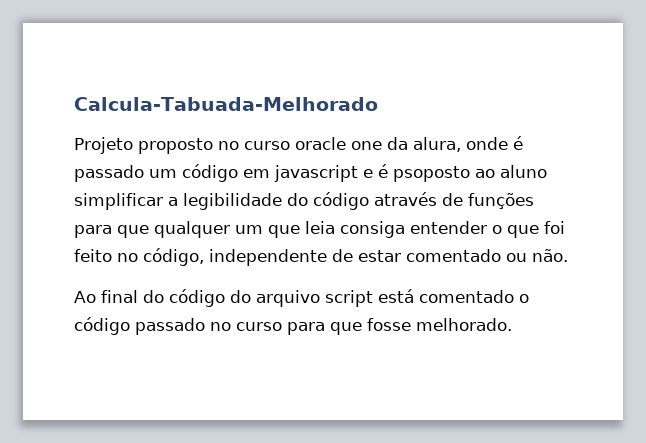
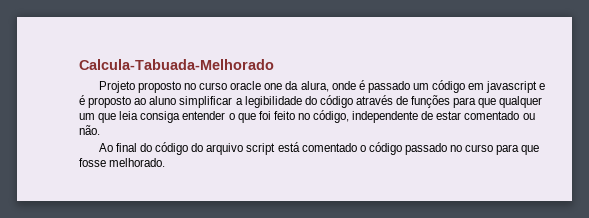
- Projeto proposto no curso oracle one da alura, onde é passado um código em javascript e é psoposto ao aluno simplificar a legibilidade do código através de funções para que qualquer um que leia consiga entender o que foi feito no código, independente de estar comentado ou não.
+ Projeto proposto no curso oracle one da alura, onde é passado um código em javascript e é proposto ao aluno simplificar a legibilidade do código através de funções para que qualquer um que leia consiga entender o que foi feito no código, independente de estar comentado ou não.

